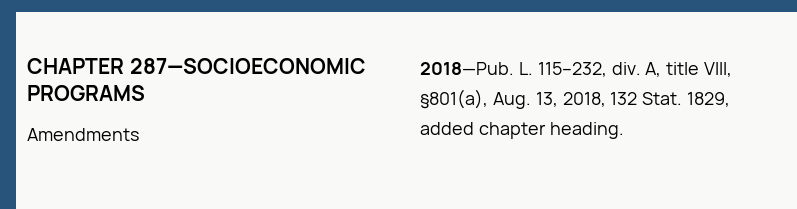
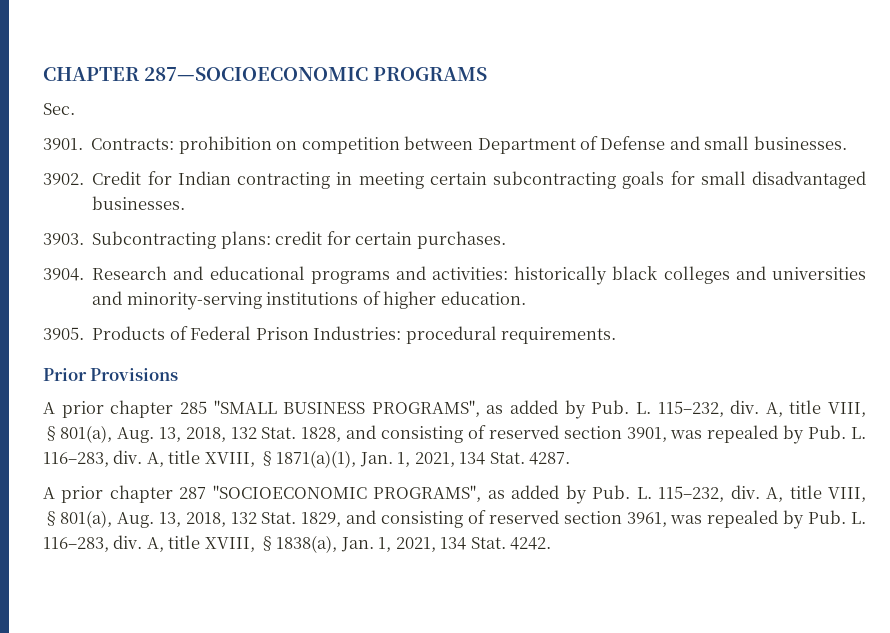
- Amendments
- 2018—Pub. L. 115–232, div.
+ Sec.
+ 3901. Contracts: prohibition on competition between Department of Defense and small businesses.
+ 3902. Credit for Indian contracting in meeting certain subcontracting goals for small disadvantaged businesses.
+ 3903. Subcontracting plans: credit for certain purchases.
+ 3904. Research and educational programs and activities: historically black colleges and universities and minority-serving institutions of higher education.
+ 3905. Products of Federal Prison Industries: procedural requirements.
+ Prior Provisions
+ A prior chapter 285 "SMALL BUSINESS PROGRAMS", as added by Pub. L. 115–232, div. A, title VIII, §801(a), Aug. 13, 2018, 132 Stat. 1828, and consisting of reserved section 3901, was repealed by Pub. L. 116–283, div. A, title XVIII, §1871(a)(1), Jan. 1, 2021, 134 Stat. 4287.
+ A prior chapter 287 "SOCIOECONOMIC PROGRAMS", as added by Pub. L. 115–232, div.
- 1829, added chapter heading.
+ 1829, and consisting of reserved section 3961, was repealed by Pub. L. 116–283, div. A, title XVIII, §1838(a), Jan. 1, 2021, 134 Stat. 4242.

